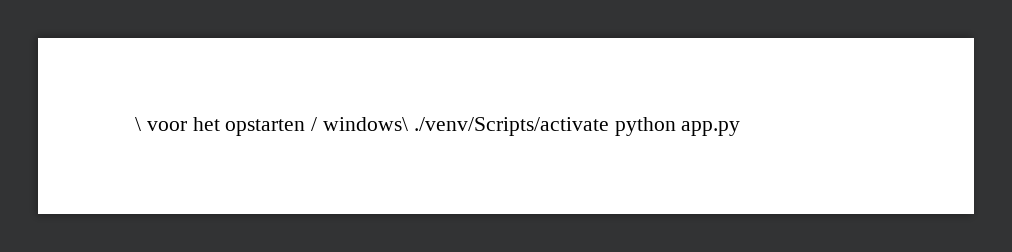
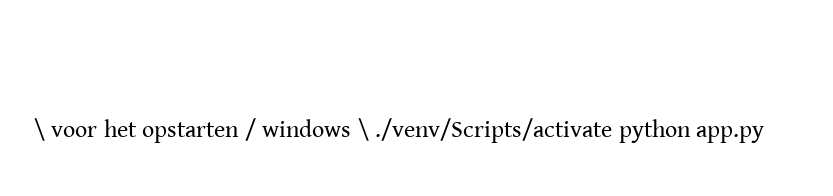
- \ voor het opstarten / windows\ ./venv/Scripts/activate python app.py
+ \ voor het opstarten / windows \ ./venv/Scripts/activate python app.py

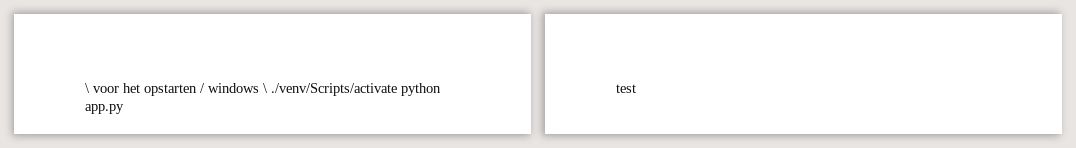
+ test

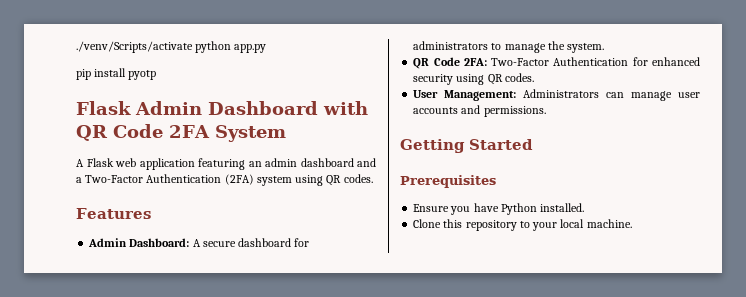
- \ voor het opstarten / windows \ ./venv/Scripts/activate python app.py
- test
+ ./venv/Scripts/activate python app.py
+ pip install pyotp
+ Flask Admin Dashboard with QR Code 2FA System
+ A Flask web application featuring an admin dashboard and a Two-Factor Authentication (2FA) system using QR codes.
+ Features
+ Admin Dashboard: A secure dashboard for administrators to manage the system.
+ QR Code 2FA: Two-Factor Authentication for enhanced security using QR codes.
+ User Management: Administrators can manage user accounts and permissions.
+ Getting Started
+ Prerequisites
+ Ensure you have Python installed.
+ Clone this repository to your local machine.

